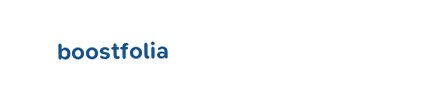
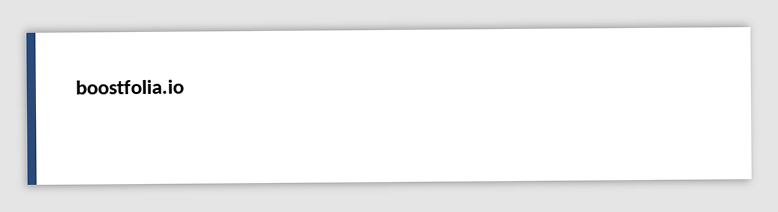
- boostfolia
+ boostfolia.io

